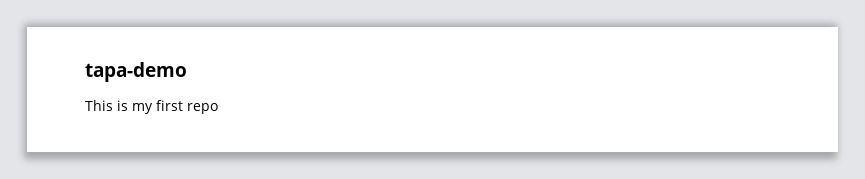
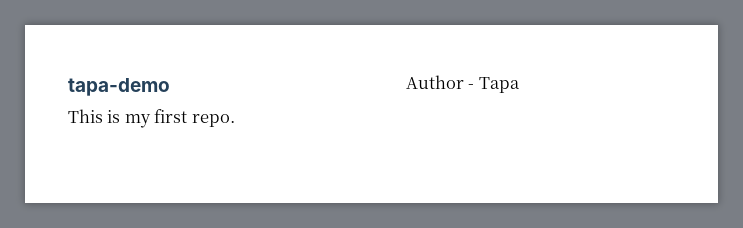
- This is my first repo
+ This is my first repo.
+ Author - Tapa

